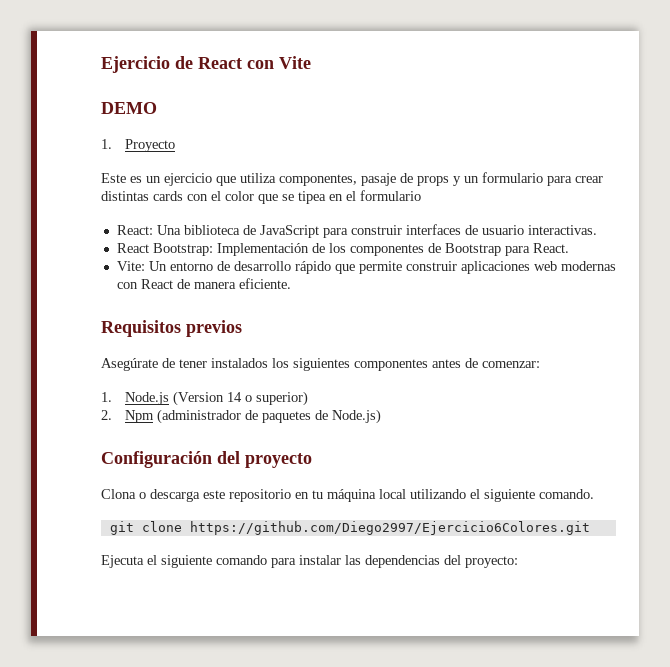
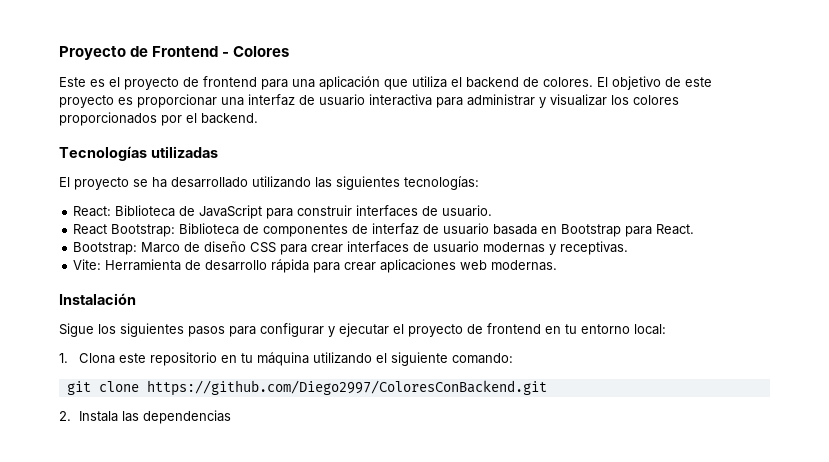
- Ejercicio de React con Vite
- DEMO
- 1. Proyecto
- Este es un ejercicio que utiliza componentes, pasaje de props y un formulario para crear distintas cards con el color que se tipea en el formulario
+ Proyecto de Frontend - Colores
+ Este es el proyecto de frontend para una aplicación que utiliza el backend de colores. El objetivo de este proyecto es proporcionar una interfaz de usuario interactiva para administrar y visualizar los colores proporcionados por el backend.
+ Tecnologías utilizadas
+ El proyecto se ha desarrollado utilizando las siguientes tecnologías:
- React: Una biblioteca de JavaScript para construir interfaces de usuario interactivas.
+ React: Biblioteca de JavaScript para construir interfaces de usuario.
- React Bootstrap: Implementación de los componentes de Bootstrap para React.
- Vite: Un entorno de desarrollo rápido que permite construir aplicaciones web modernas con React de manera eficiente.
- Requisitos previos
- Asegúrate de tener instalados los siguientes componentes antes de comenzar:
- 1. Node.js (Version 14 o superior)
- 2. Npm (administrador de paquetes de Node.js)
- Configuración del proyecto
- Clona o descarga este repositorio en tu máquina local utilizando el siguiente comando.
+ React Bootstrap: Biblioteca de componentes de interfaz de usuario basada en Bootstrap para React.
+ Bootstrap: Marco de diseño CSS para crear interfaces de usuario modernas y receptivas.
+ Vite: Herramienta de desarrollo rápida para crear aplicaciones web modernas.
+ Instalación
+ Sigue los siguientes pasos para configurar y ejecutar el proyecto de frontend en tu entorno local:
+ 1. Clona este repositorio en tu máquina utilizando el siguiente comando:
- git clone https://github.com/Diego2997/Ejercicio6Colores.git
- Ejecuta el siguiente comando para instalar las dependencias del proyecto:
+ git clone https://github.com/Diego2997/ColoresConBackend.git
+ 2. Instala las dependencias

